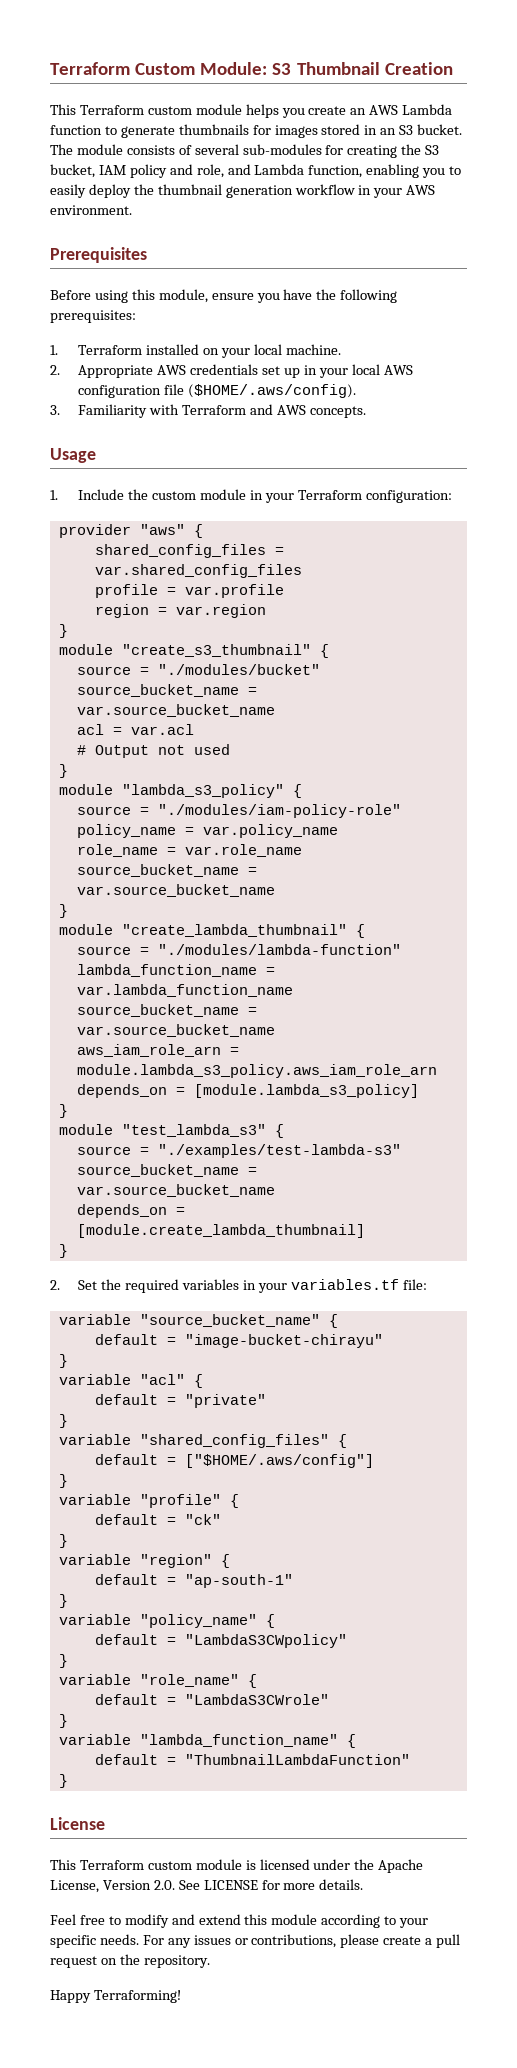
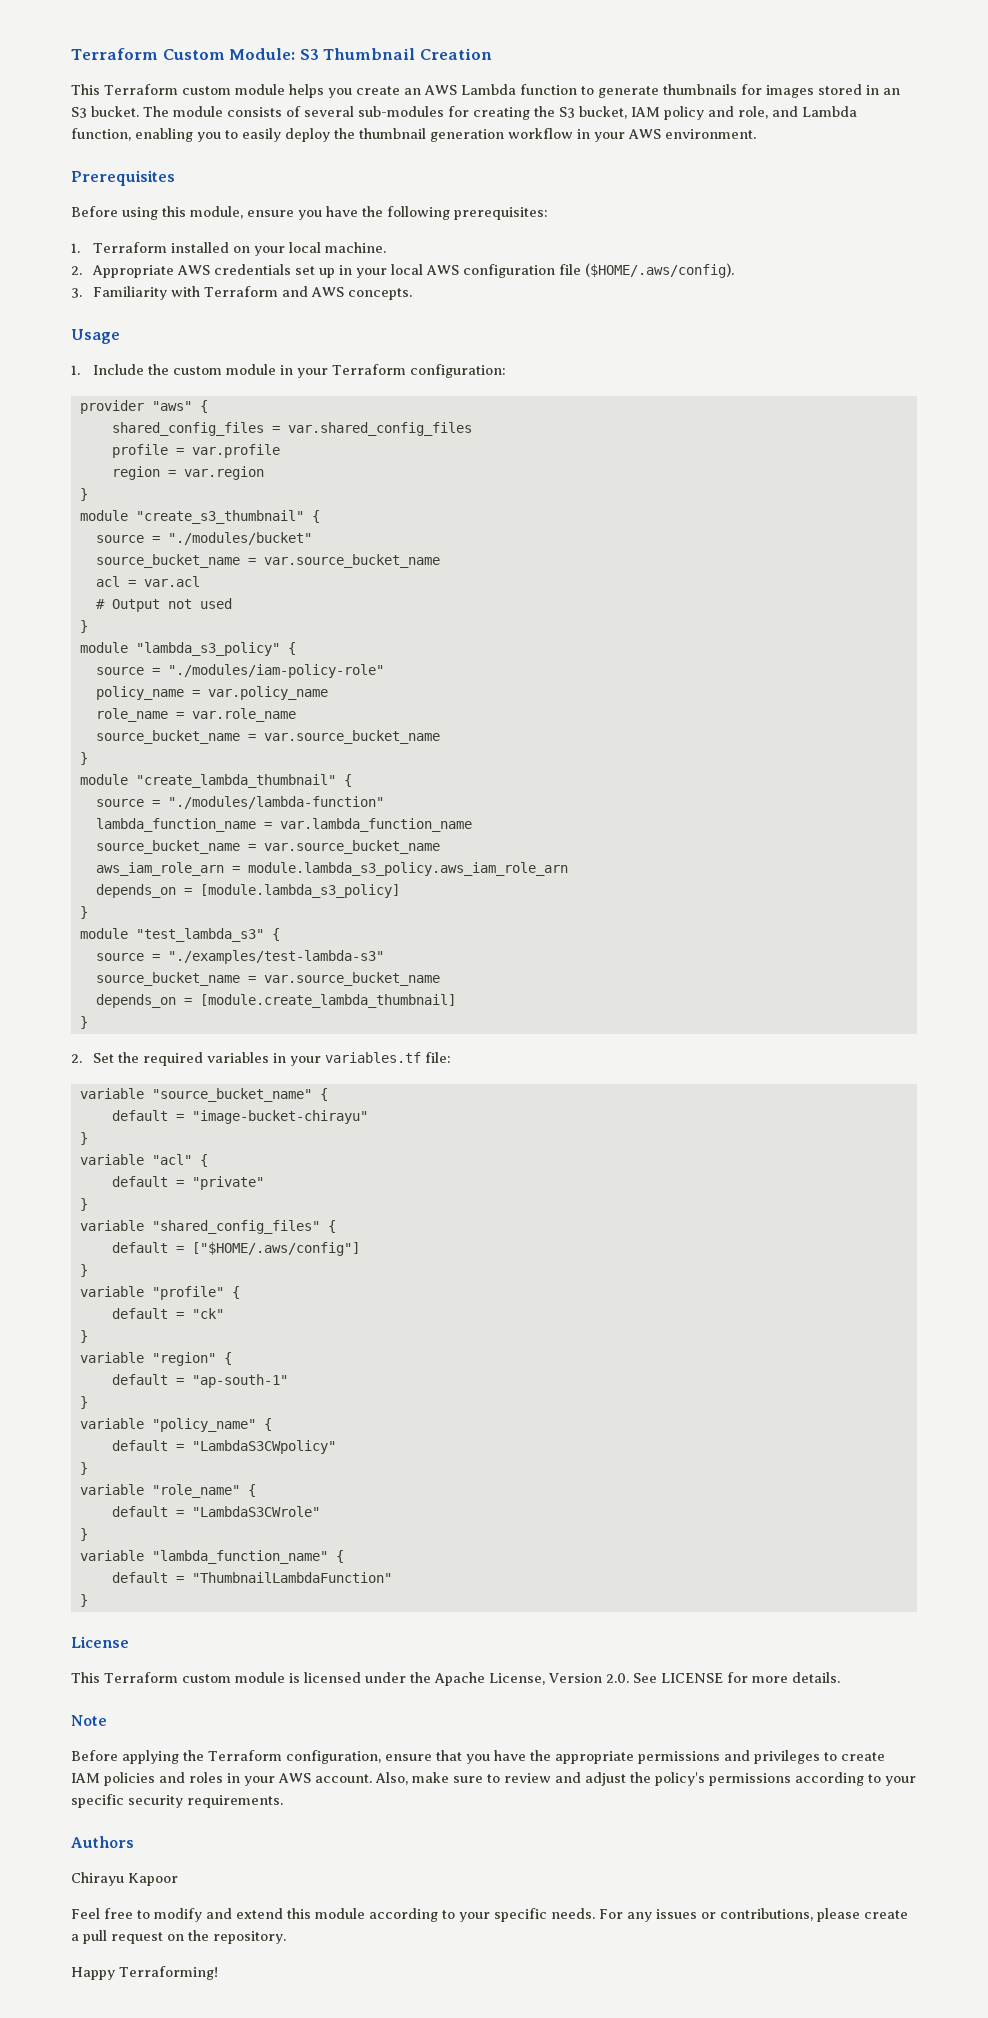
+ Note
+ Before applying the Terraform configuration, ensure that you have the appropriate permissions and privileges to create IAM policies and roles in your AWS account. Also, make sure to review and adjust the policy's permissions according to your specific security requirements.
+ Authors
+ Chirayu Kapoor

